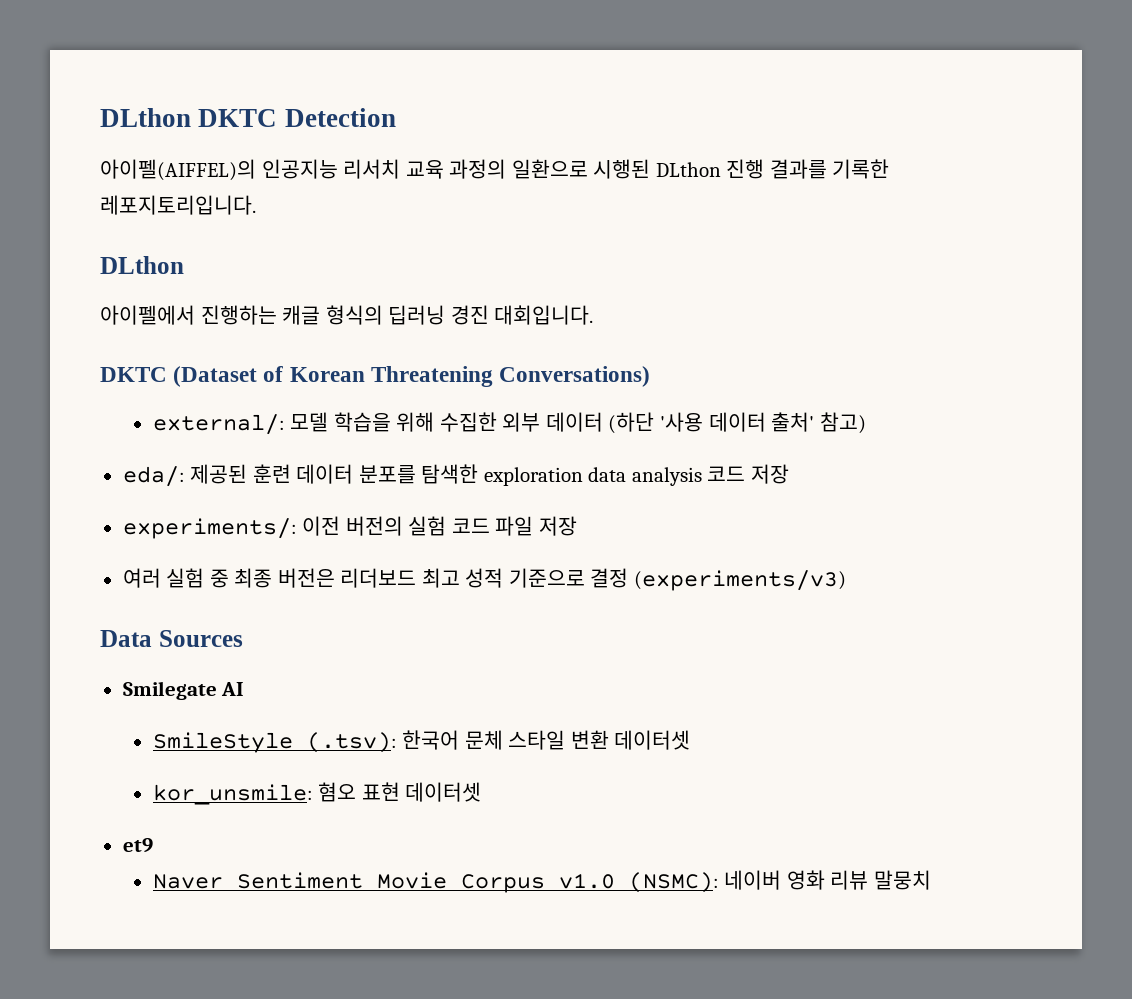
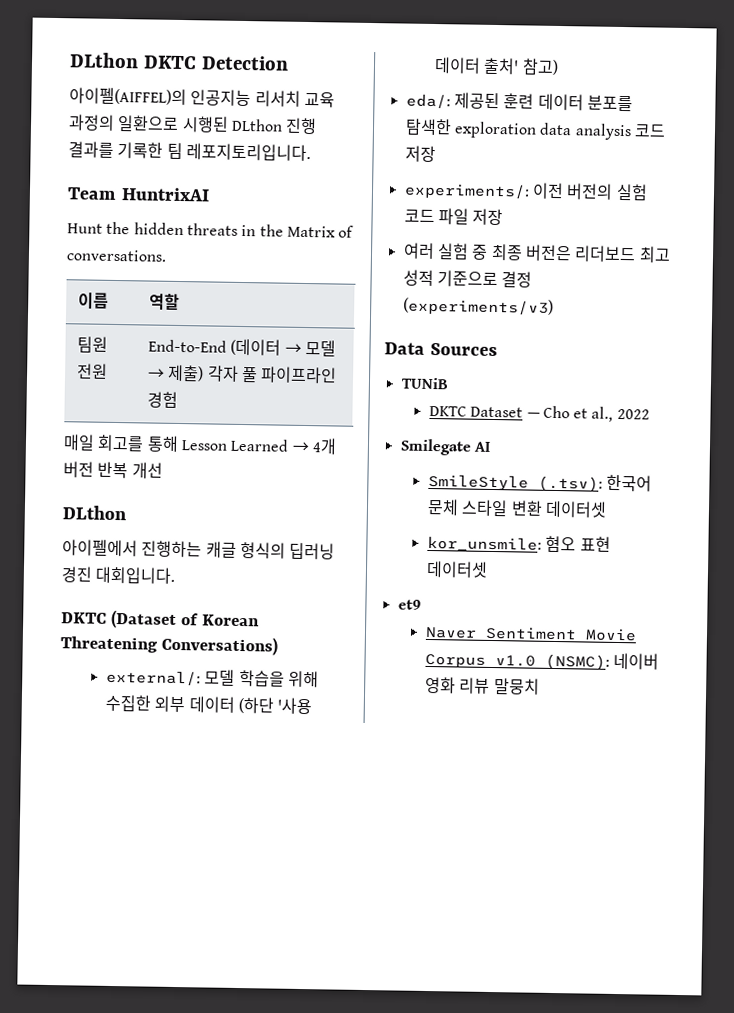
- 아이펠(AIFFEL)의 인공지능 리서치 교육 과정의 일환으로 시행된 DLthon 진행 결과를 기록한 레포지토리입니다.
+ 아이펠(AIFFEL)의 인공지능 리서치 교육 과정의 일환으로 시행된 DLthon 진행 결과를 기록한 팀 레포지토리입니다.
+ Team HuntrixAI
+ Hunt the hidden threats in the Matrix of conversations.
+ 이름 | 역할
+ 팀원 전원 | End-to-End (데이터 → 모델 → 제출) 각자 풀 파이프라인 경험
+ 매일 회고를 통해 Lesson Learned → 4개 버전 반복 개선
+ TUNiB
+ DKTC Dataset — Cho et al., 2022

